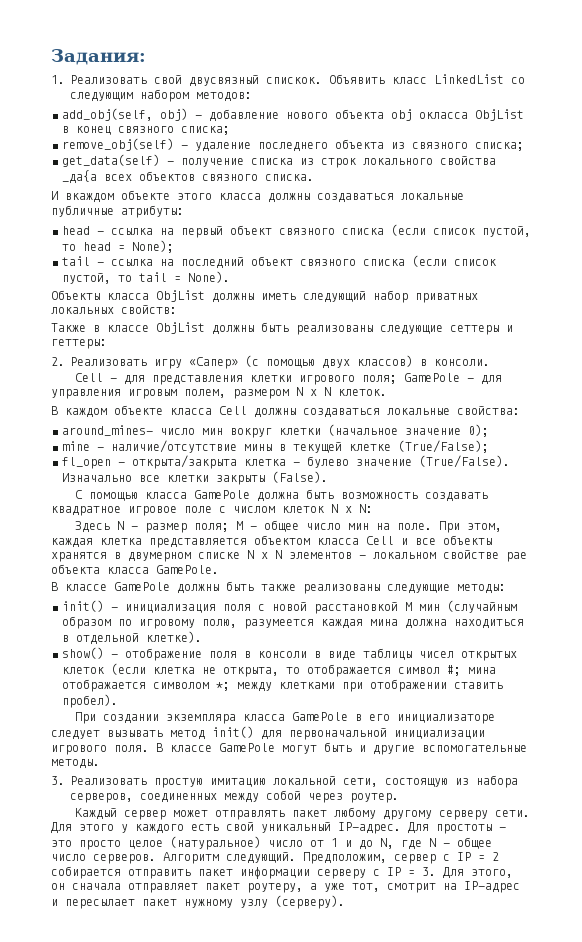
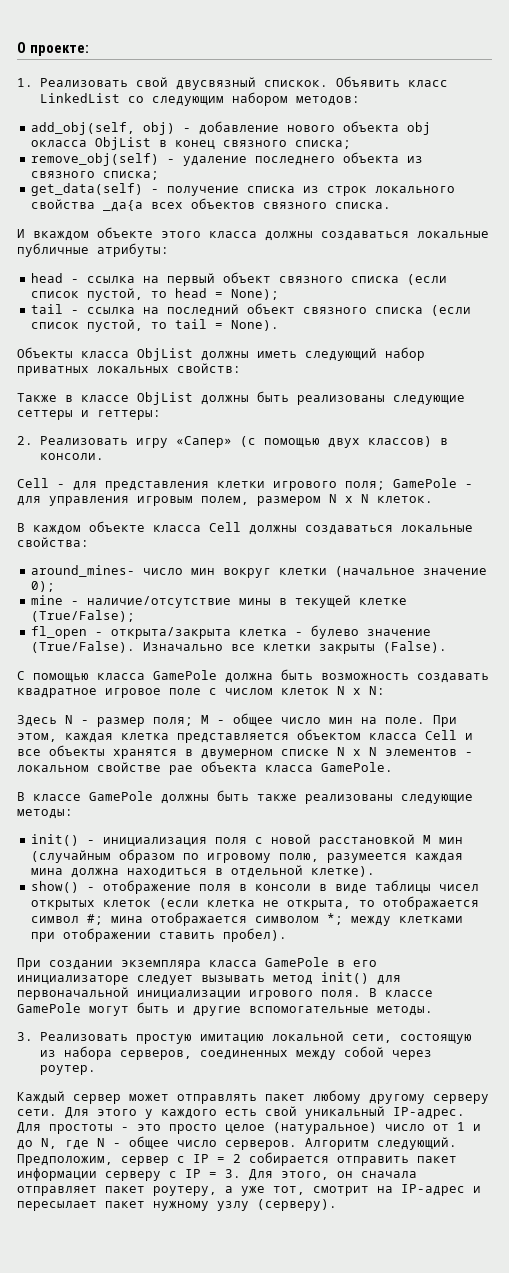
- Задания:
+ О проекте:

